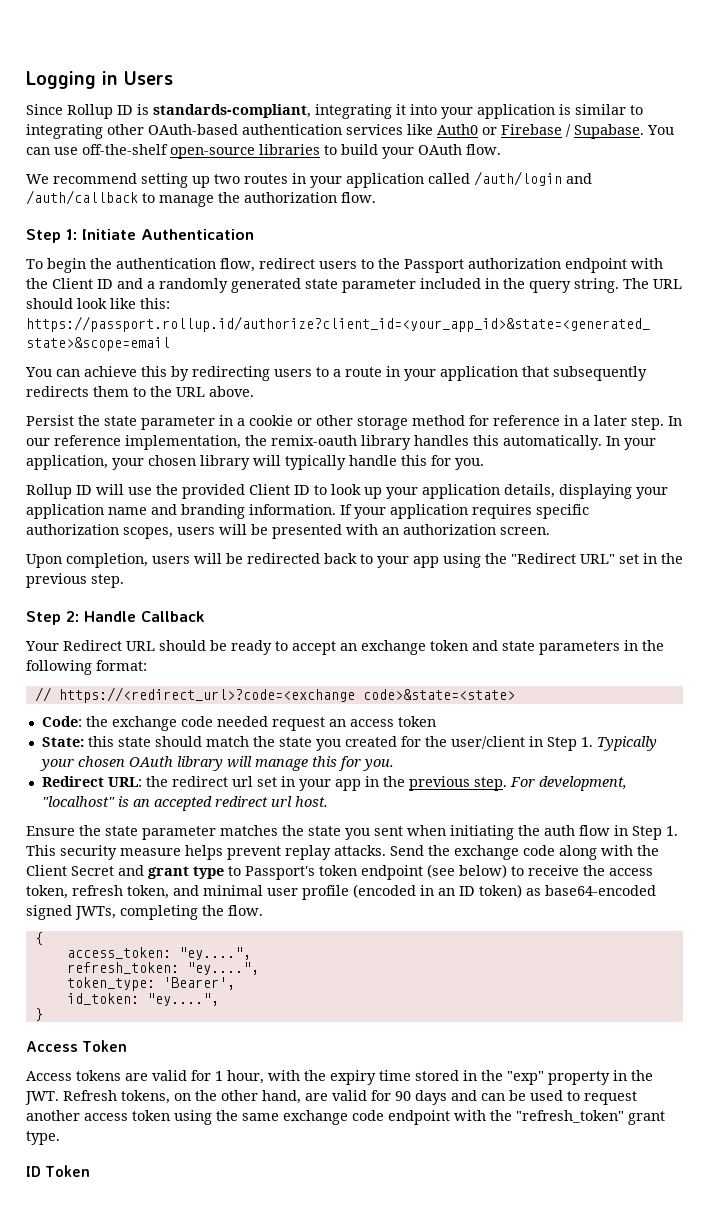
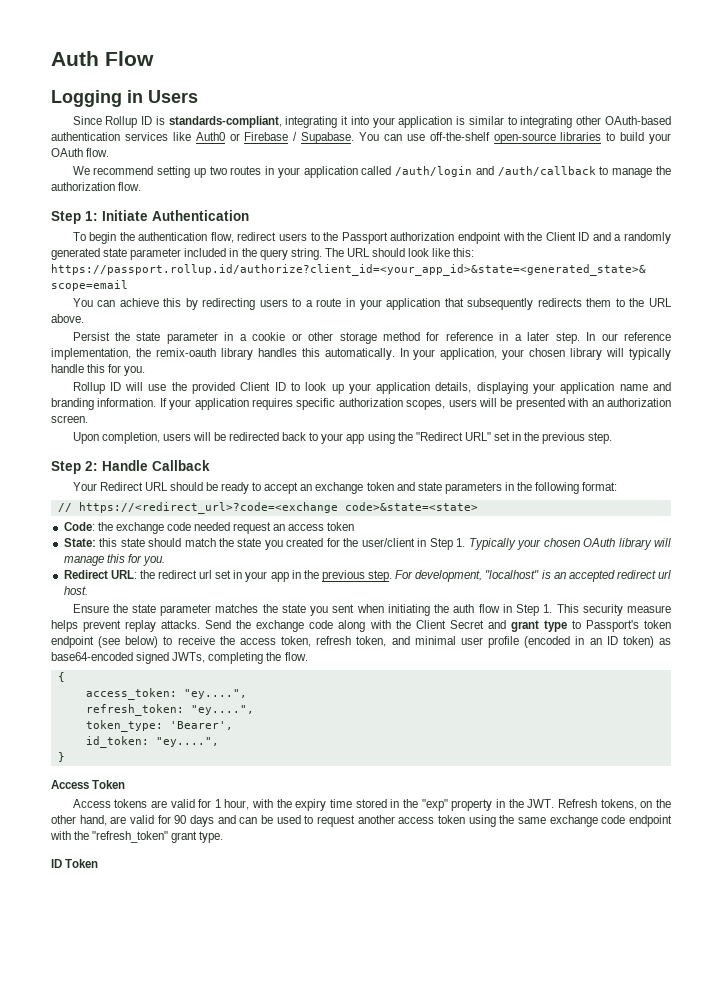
+ Auth Flow

